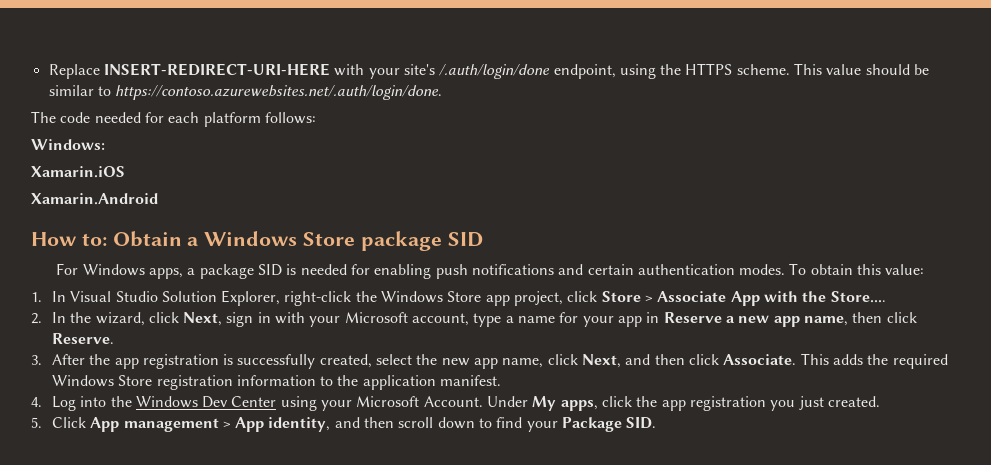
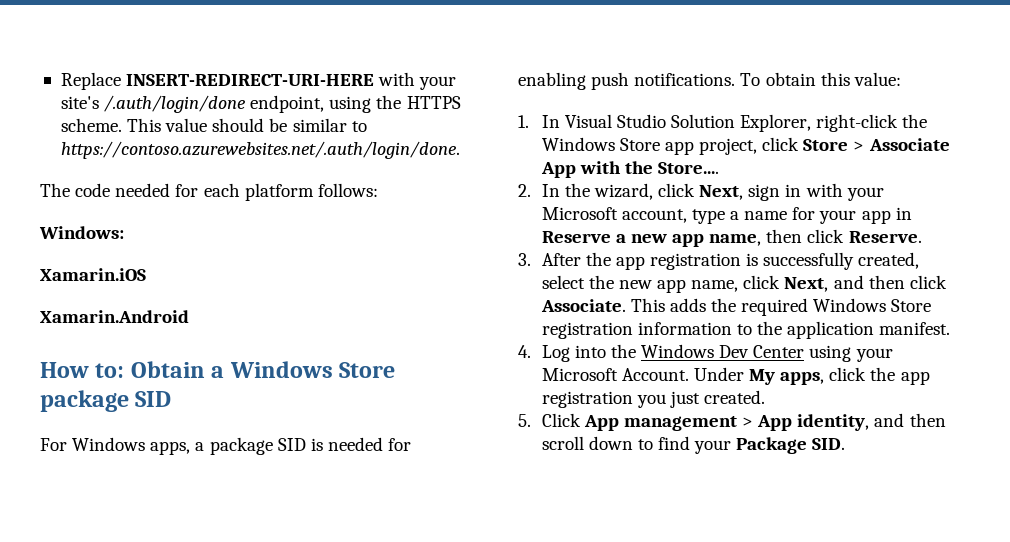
- For Windows apps, a package SID is needed for enabling push notifications and certain authentication modes.
+ For Windows apps, a package SID is needed for enabling push notifications.

